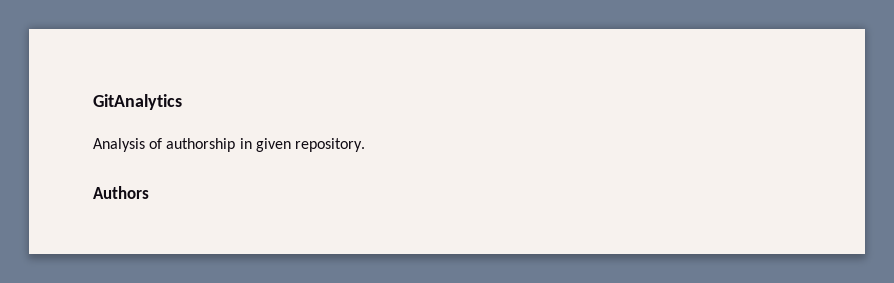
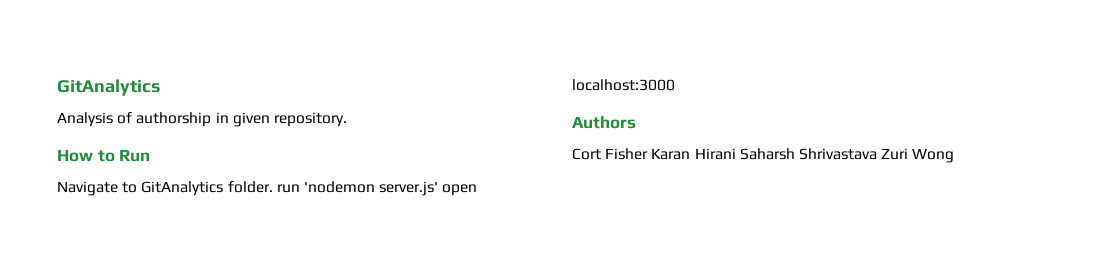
+ How to Run
+ Navigate to GitAnalytics folder. run 'nodemon server.js' open localhost:3000
  Authors
+ Cort Fisher Karan Hirani Saharsh Shrivastava Zuri Wong

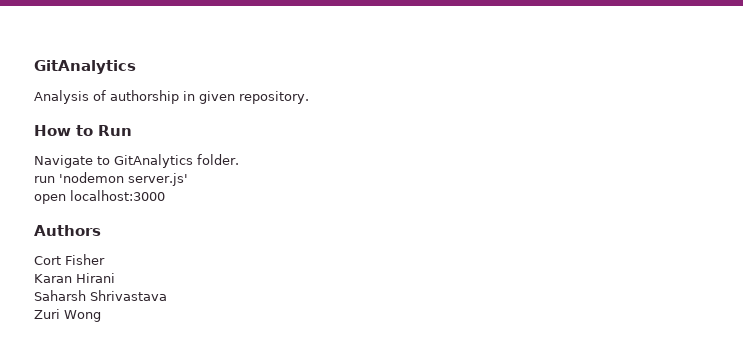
- Navigate to GitAnalytics folder. run 'nodemon server.js' open localhost:3000
+ Navigate to GitAnalytics folder.
+ run 'nodemon server.js'
+ open localhost:3000
- Cort Fisher Karan Hirani Saharsh Shrivastava Zuri Wong
+ Cort Fisher
+ Karan Hirani
+ Saharsh Shrivastava
+ Zuri Wong

